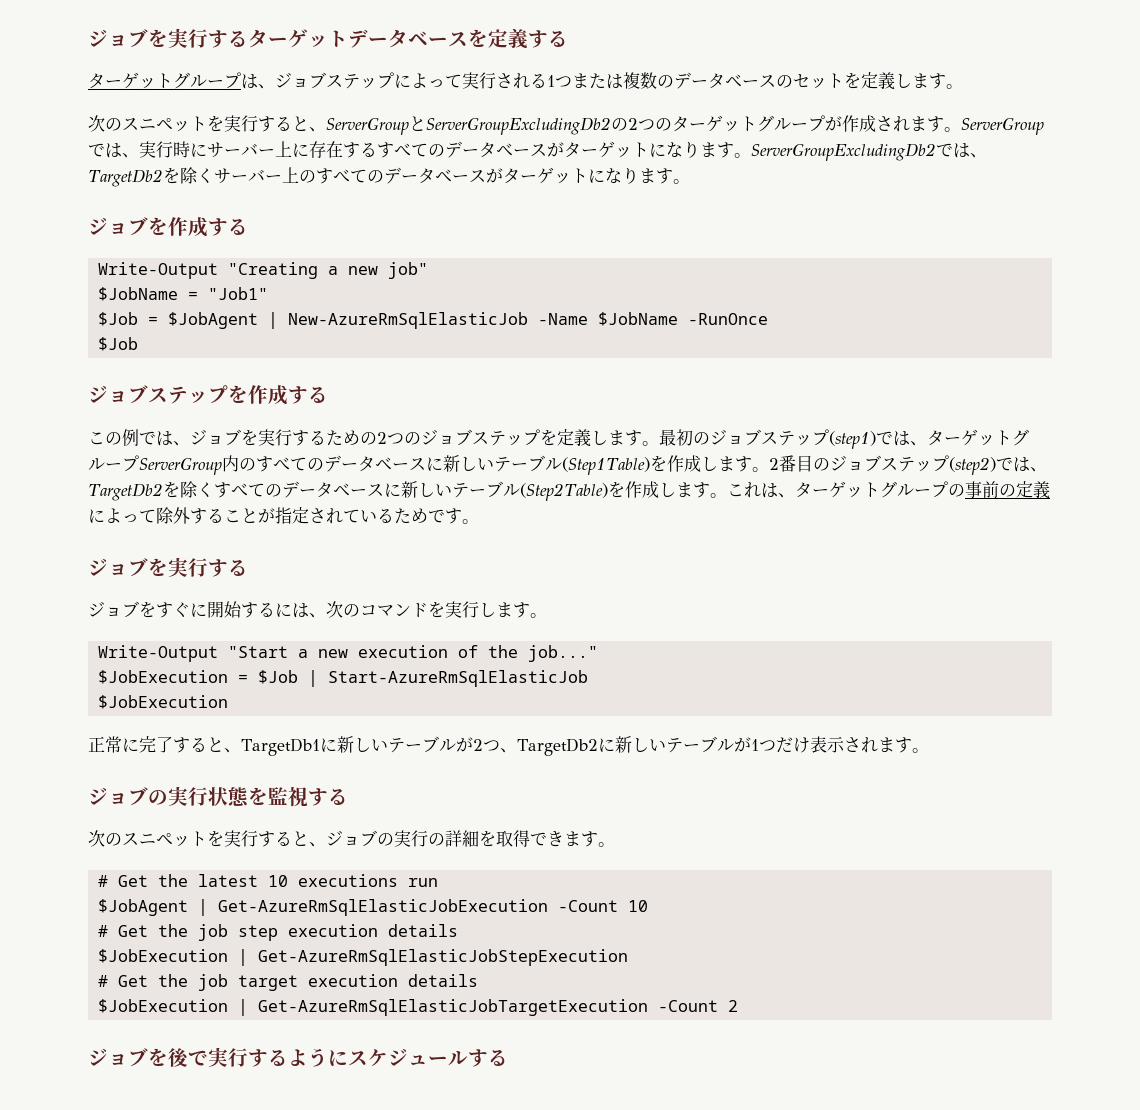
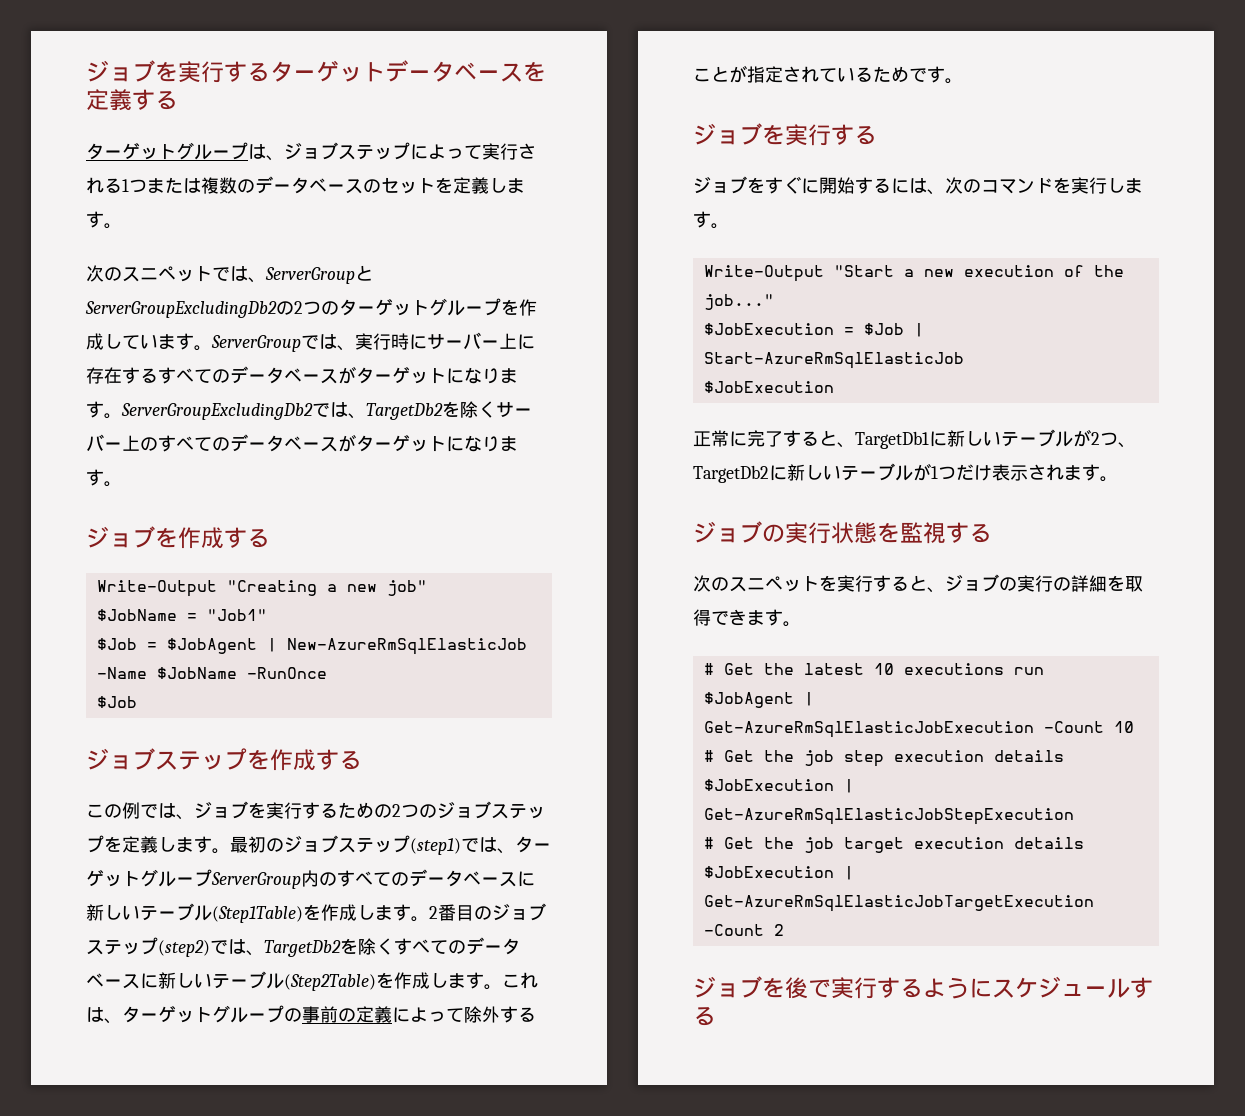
- 次のスニペットを実行すると、ServerGroupとServerGroupExcludingDb2の2つのターゲットグループが作成されます。
+ 次のスニペットでは、ServerGroupとServerGroupExcludingDb2の2つのターゲットグループを作成しています。

